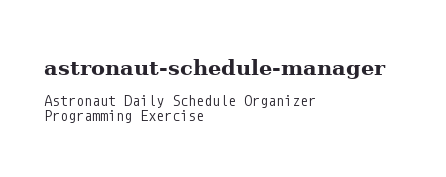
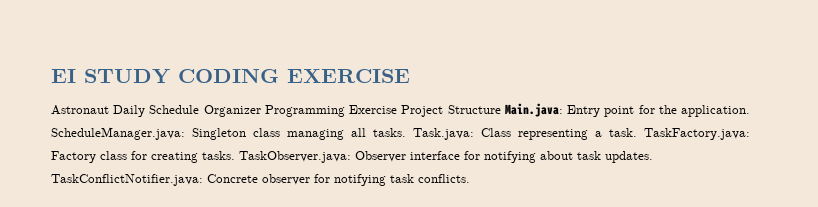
- astronaut-schedule-manager
+ EI STUDY CODING EXERCISE
- Astronaut Daily Schedule Organizer Programming Exercise
+ Astronaut Daily Schedule Organizer Programming Exercise Project Structure Main.java: Entry point for the application. ScheduleManager.java: Singleton class managing all tasks. Task.java: Class representing a task. TaskFactory.java: Factory class for creating tasks. TaskObserver.java: Observer interface for notifying about task updates. TaskConflictNotifier.java: Concrete observer for notifying task conflicts.

